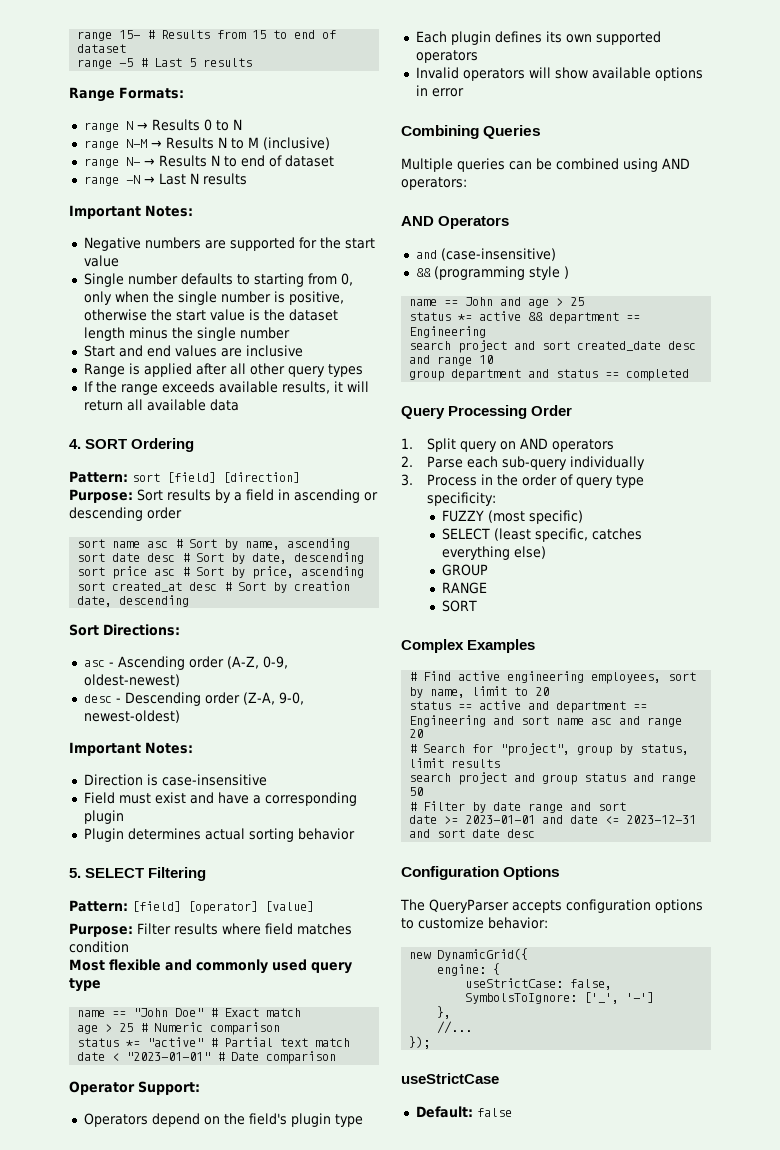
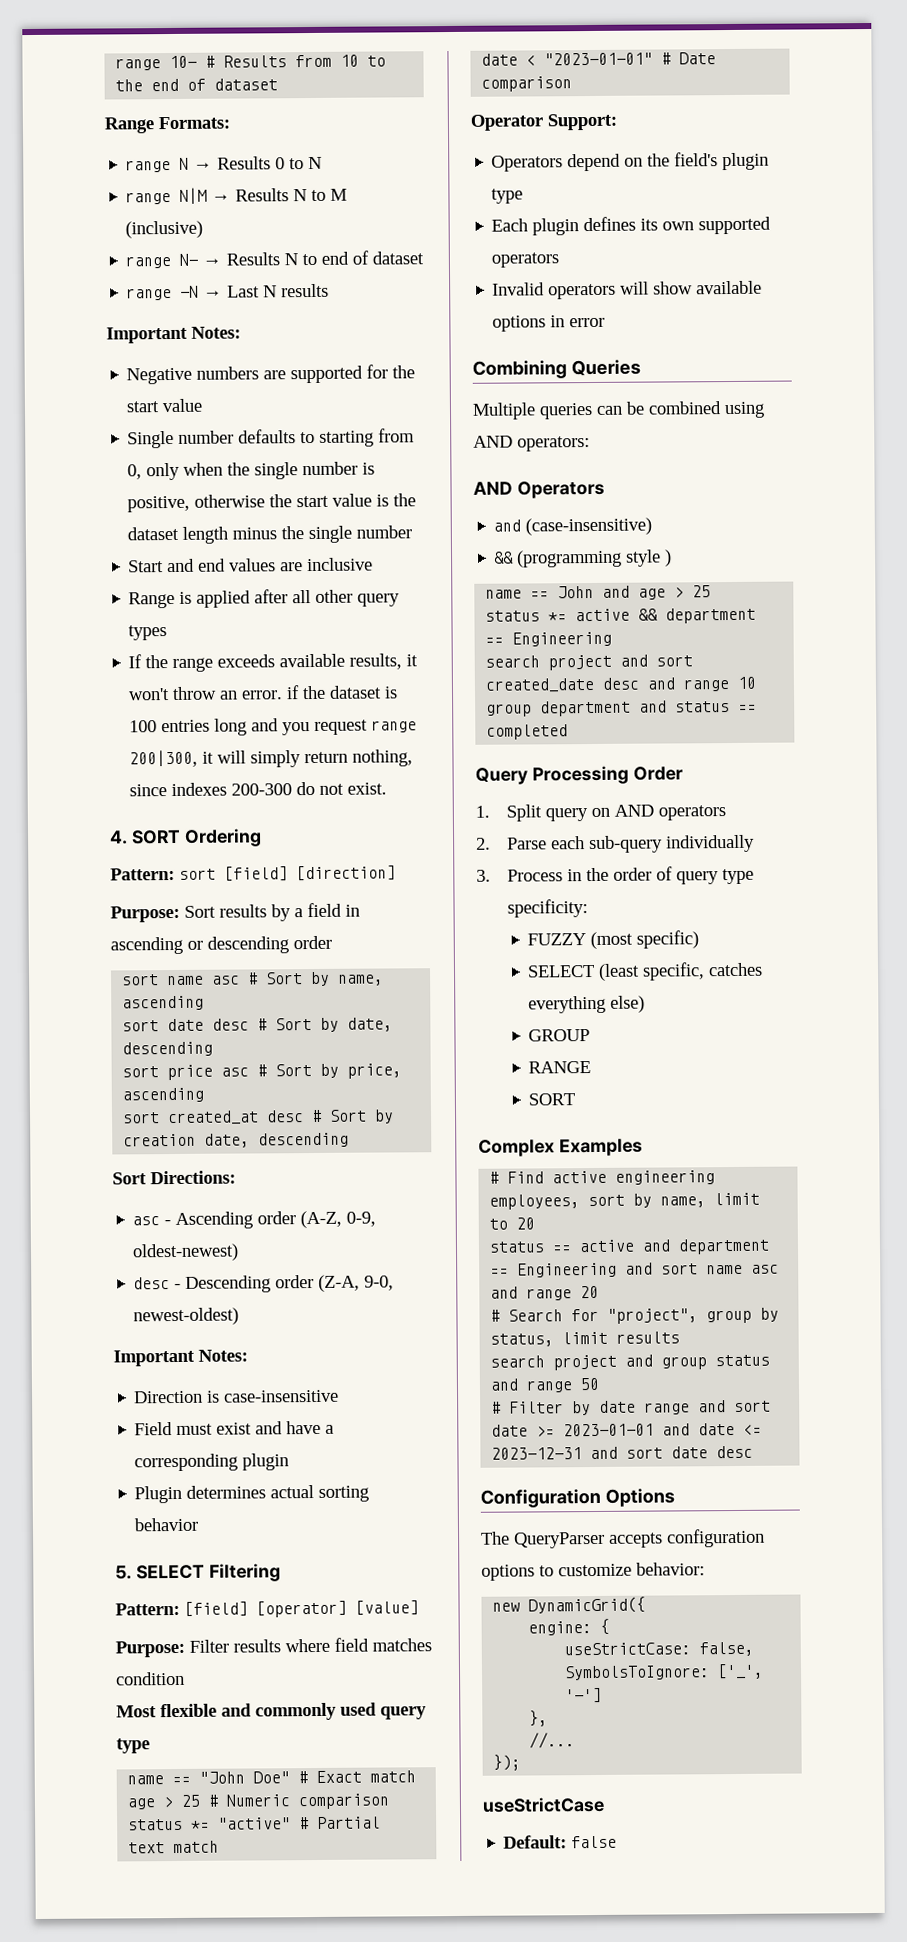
- range 15- # Results from 15 to end of dataset
- range -5 # Last 5 results
+ range 10- # Results from 10 to the end of dataset
- range N-M → Results N to M (inclusive)
+ range N|M → Results N to M (inclusive)
- If the range exceeds available results, it will return all available data
+ If the range exceeds available results, it won't throw an error. if the dataset is 100 entries long and you request range 200|300, it will simply return nothing, since indexes 200-300 do not exist.

